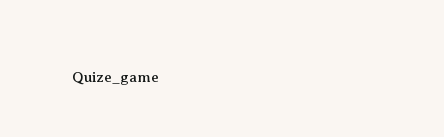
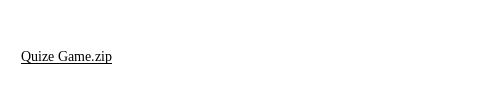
- Quize_game
+ Quize Game.zip

